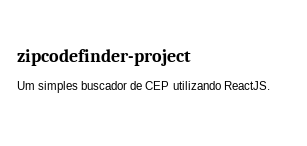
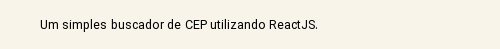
- zipcodefinder-project

